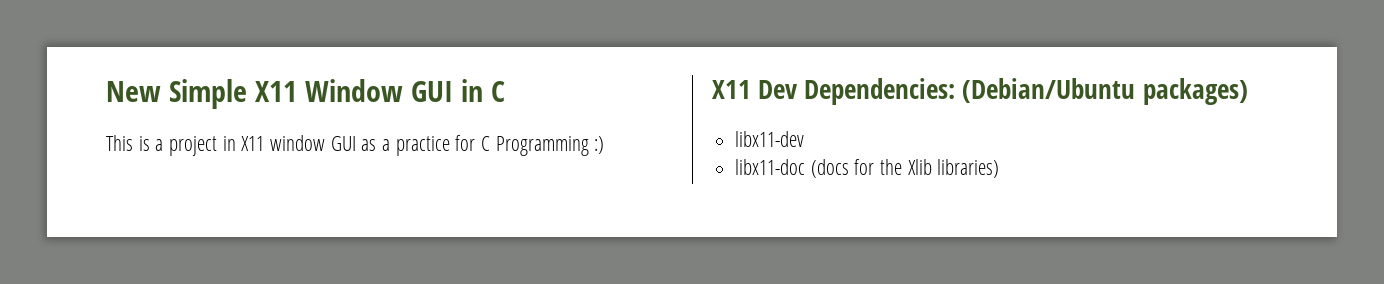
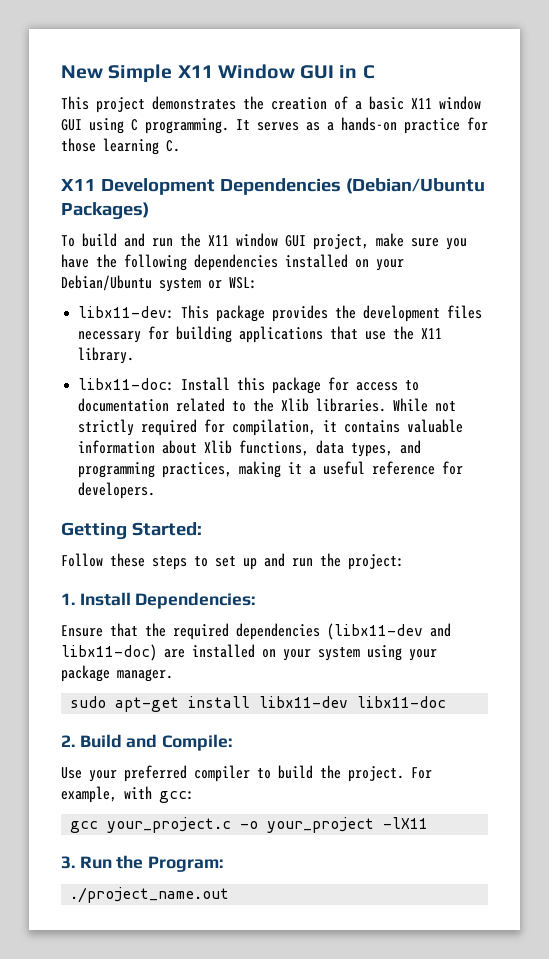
- This is a project in X11 window GUI as a practice for C Programming :)
- X11 Dev Dependencies: (Debian/Ubuntu packages)
- libx11-dev
- libx11-doc (docs for the Xlib libraries)
+ This project demonstrates the creation of a basic X11 window GUI using C programming. It serves as a hands-on practice for those learning C.
+ X11 Development Dependencies (Debian/Ubuntu Packages)
+ To build and run the X11 window GUI project, make sure you have the following dependencies installed on your Debian/Ubuntu system or WSL:
+ libx11-dev: This package provides the development files necessary for building applications that use the X11 library.
+ libx11-doc: Install this package for access to documentation related to the Xlib libraries. While not strictly required for compilation, it contains valuable information about Xlib functions, data types, and programming practices, making it a useful reference for developers.
+ Getting Started:
+ Follow these steps to set up and run the project:
+ 1. Install Dependencies:
+ Ensure that the required dependencies (libx11-dev and libx11-doc) are installed on your system using your package manager.
+ sudo apt-get install libx11-dev libx11-doc
+ 2. Build and Compile:
+ Use your preferred compiler to build the project. For example, with gcc:
+ gcc your_project.c -o your_project -lX11
+ 3. Run the Program:
+ ./project_name.out

